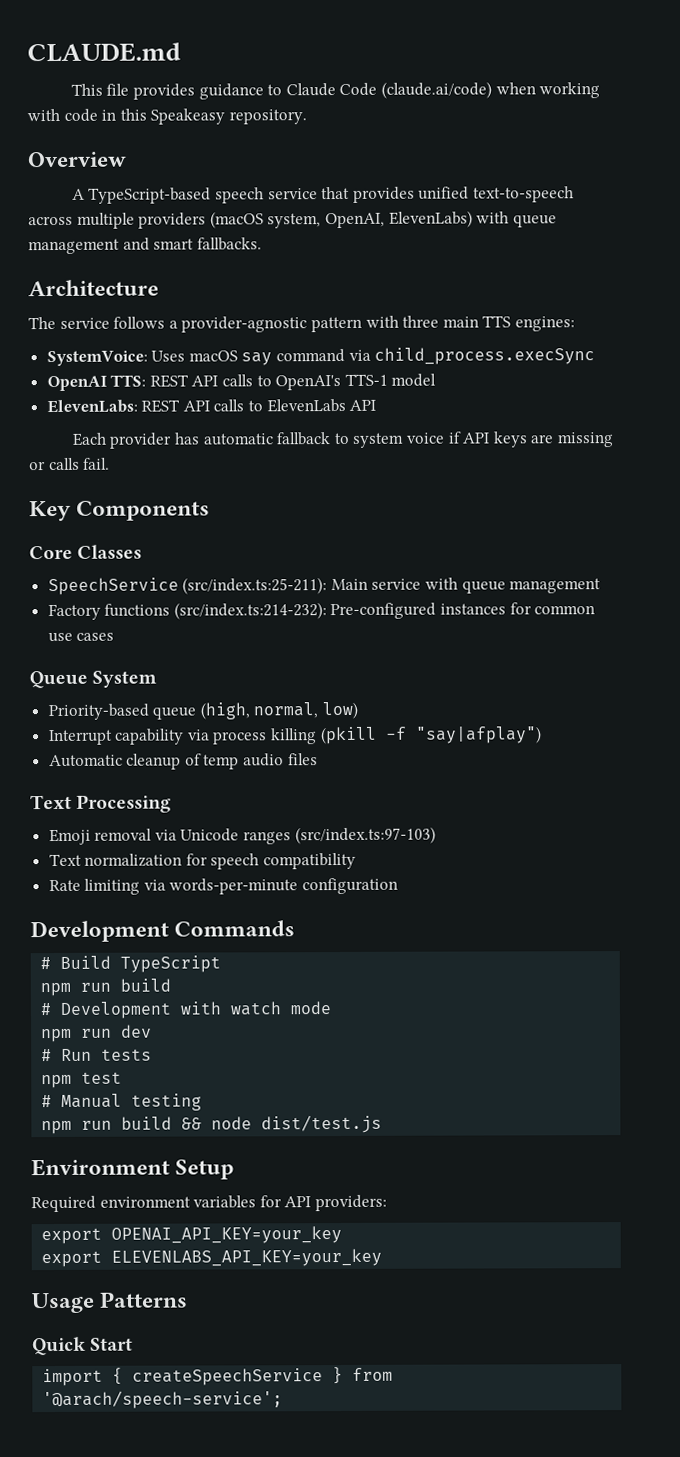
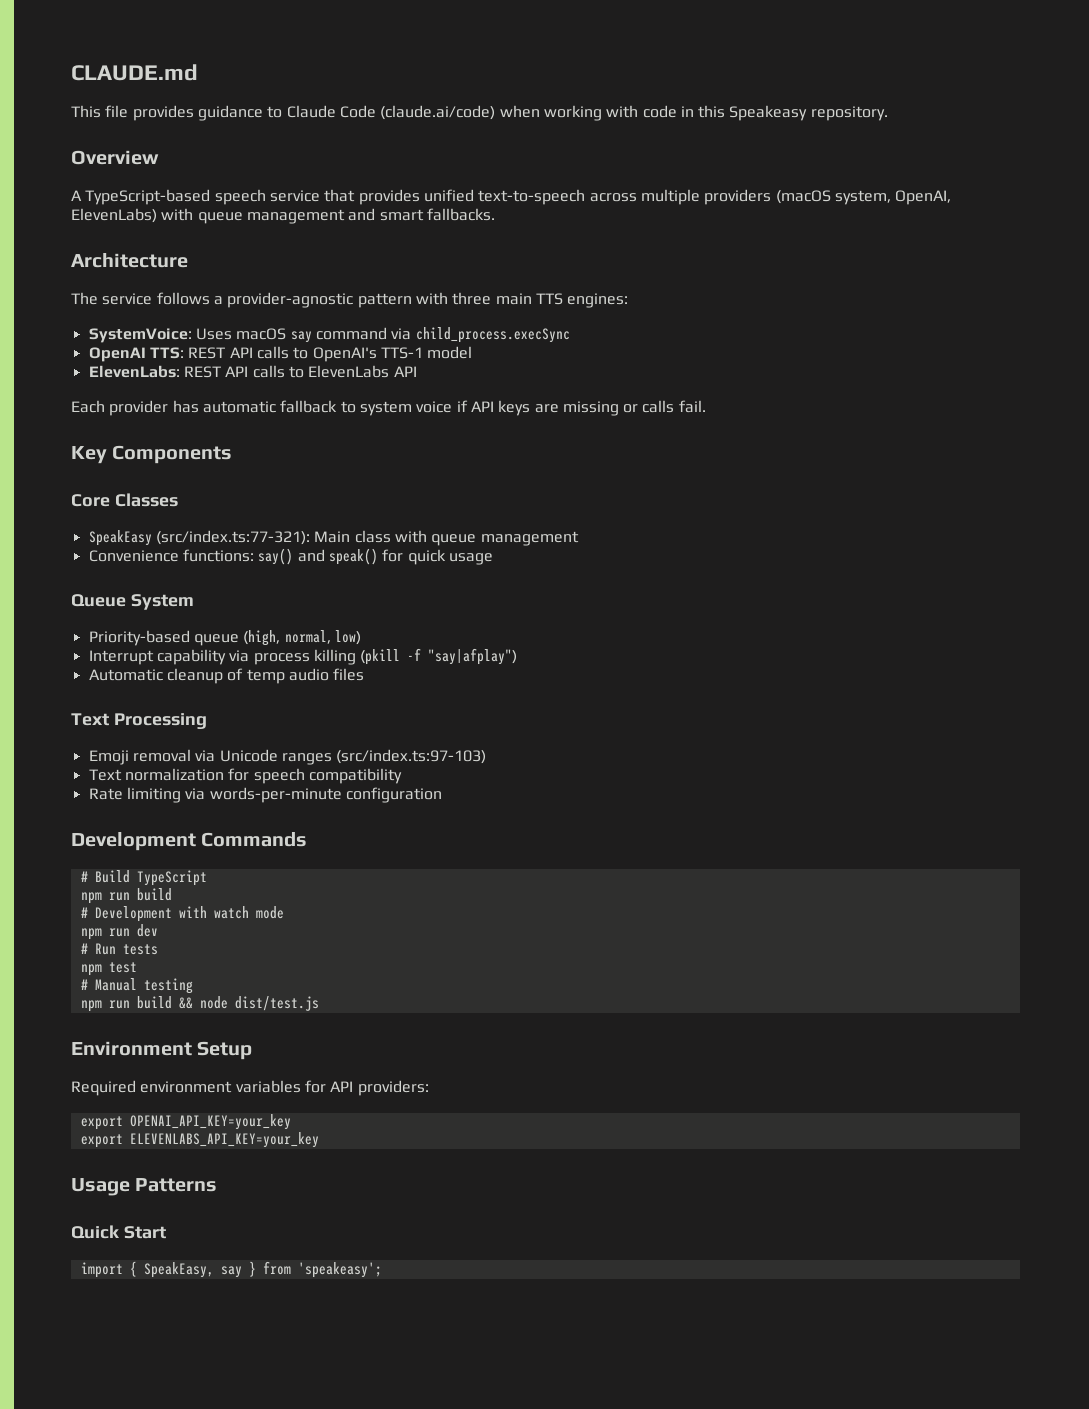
- SpeechService (src/index.ts:25-211): Main service with queue management
+ SpeakEasy (src/index.ts:77-321): Main class with queue management
- Factory functions (src/index.ts:214-232): Pre-configured instances for common use cases
+ Convenience functions: say() and speak() for quick usage
- import { createSpeechService } from '@arach/speech-service';
+ import { SpeakEasy, say } from 'speakeasy';

